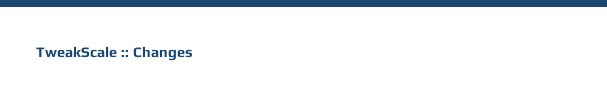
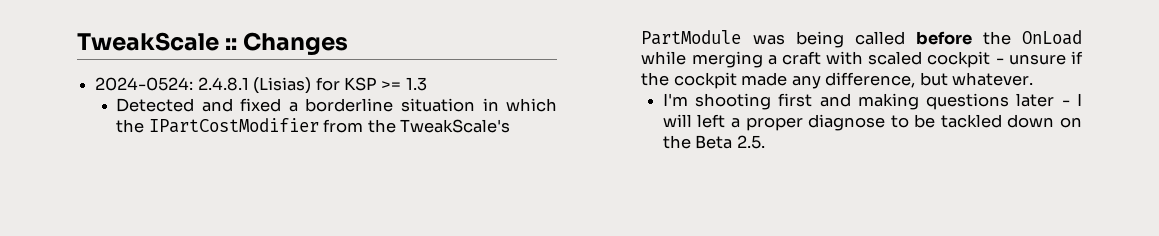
+ 2024-0524: 2.4.8.1 (Lisias) for KSP >= 1.3
+ Detected and fixed a borderline situation in which the IPartCostModifier from the TweakScale's PartModule was being called before the OnLoad while merging a craft with scaled cockpit - unsure if the cockpit made any difference, but whatever.
+ I'm shooting first and making questions later - I will left a proper diagnose to be tackled down on the Beta 2.5.

